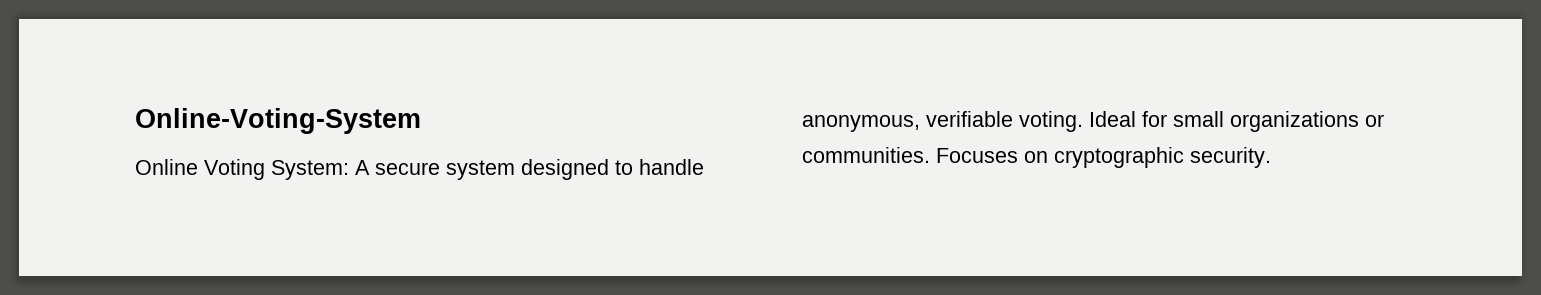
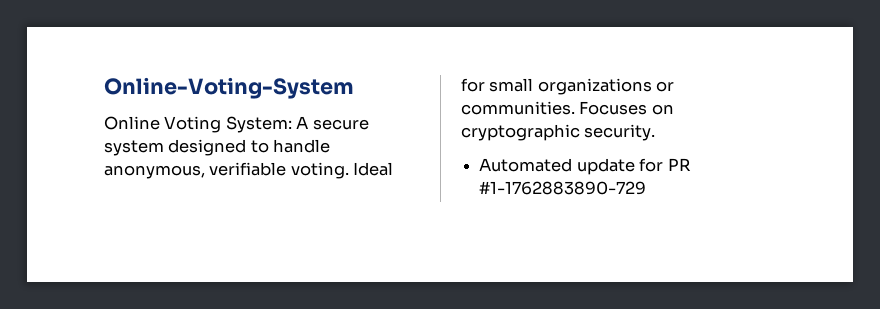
+ Automated update for PR #1-1762883890-729

